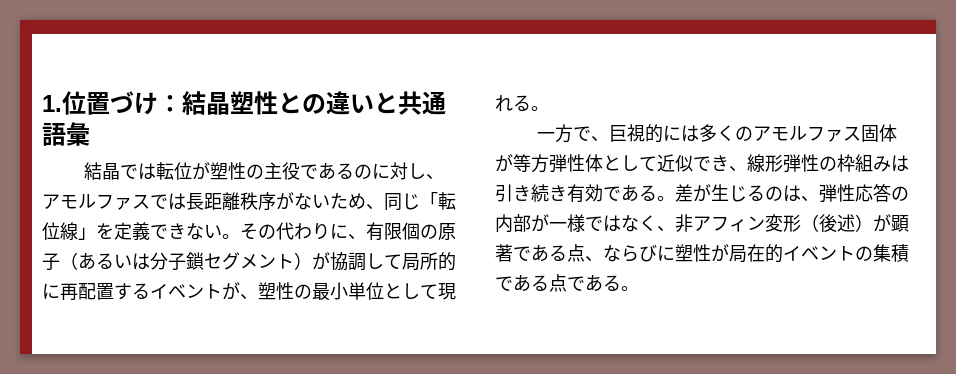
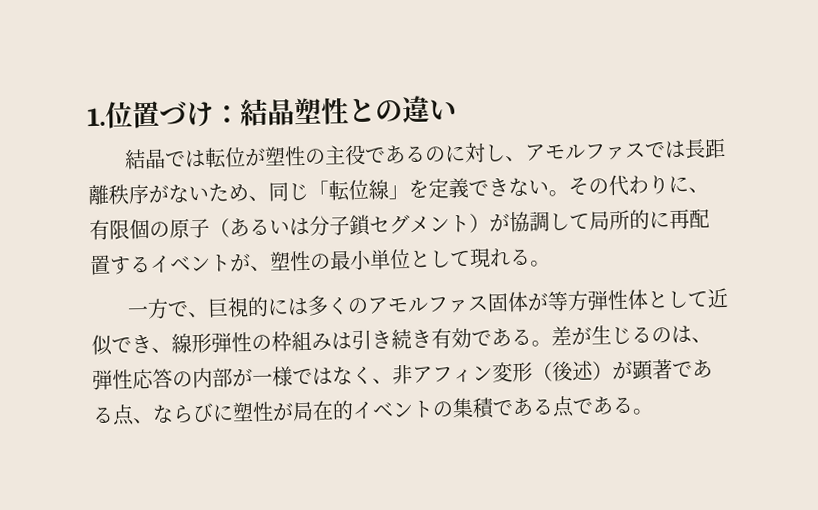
- 1.位置づけ：結晶塑性との違いと共通語彙
+ 1.位置づけ：結晶塑性との違い

